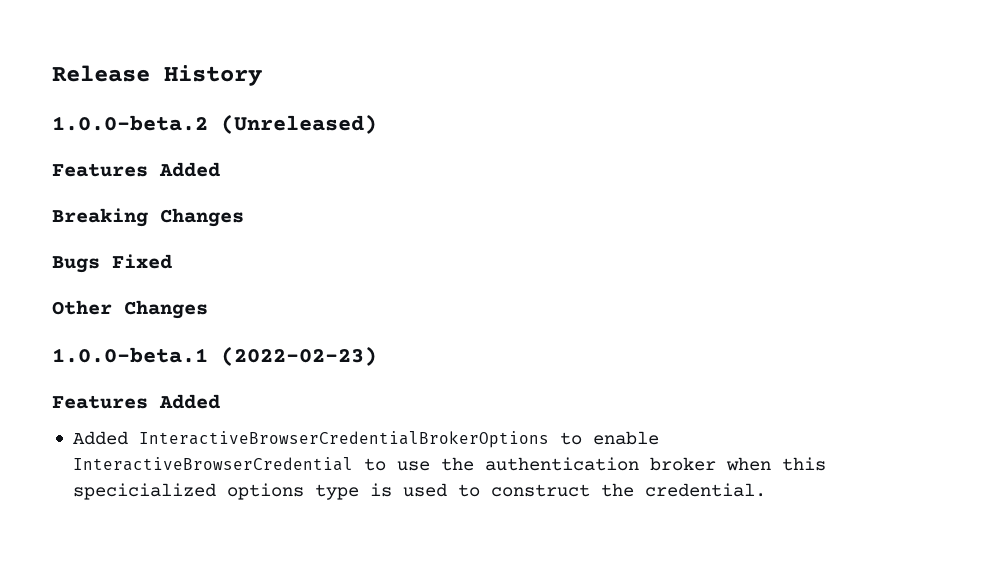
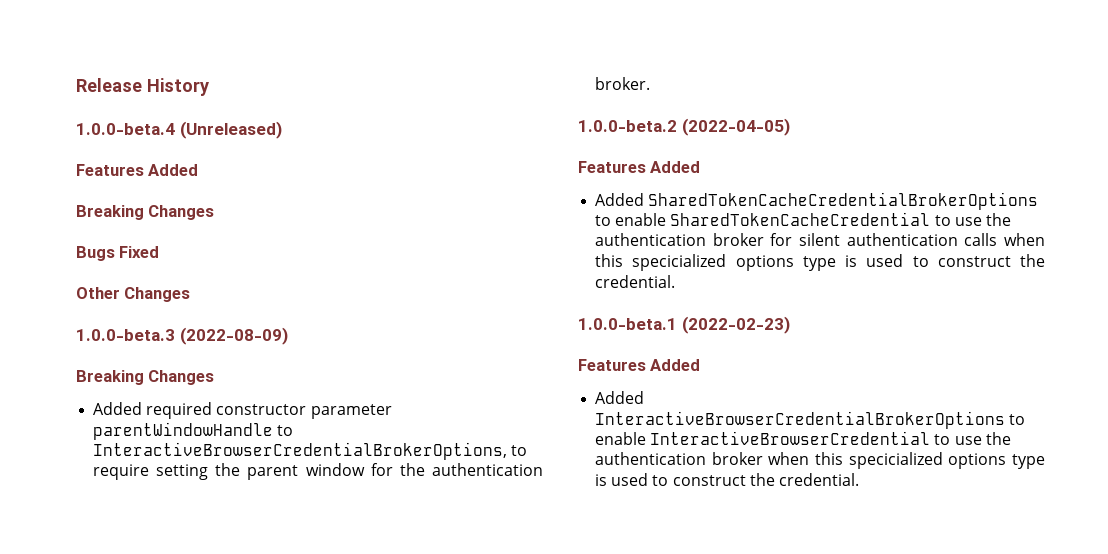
- 1.0.0-beta.2 (Unreleased)
+ 1.0.0-beta.4 (Unreleased)
+ 1.0.0-beta.3 (2022-08-09)
+ Breaking Changes
+ Added required constructor parameter parentWindowHandle to InteractiveBrowserCredentialBrokerOptions, to require setting the parent window for the authentication broker.
+ 1.0.0-beta.2 (2022-04-05)
+ Features Added
+ Added SharedTokenCacheCredentialBrokerOptions to enable SharedTokenCacheCredential to use the authentication broker for silent authentication calls when this specicialized options type is used to construct the credential.

